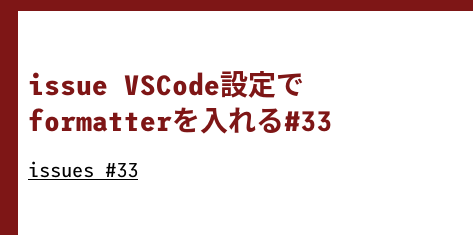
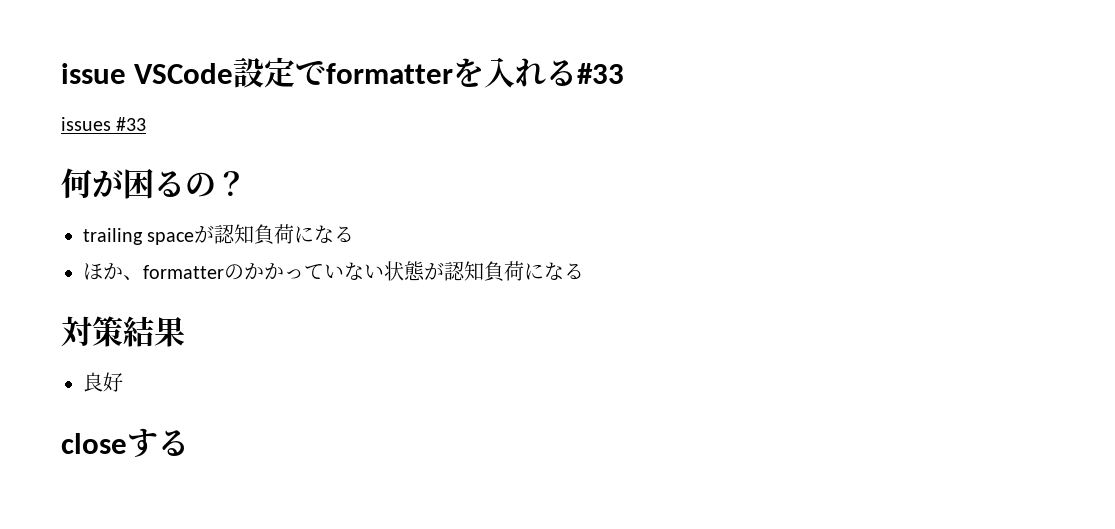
+ 何が困るの？
+ trailing spaceが認知負荷になる
+ ほか、formatterのかかっていない状態が認知負荷になる
+ 対策結果
+ 良好
+ closeする

